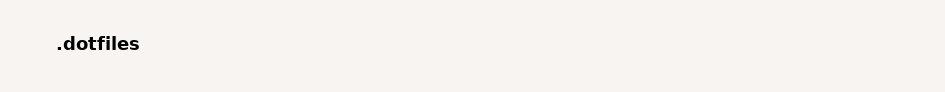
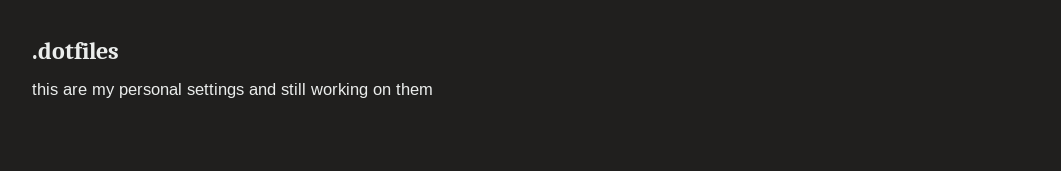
+ this are my personal settings and still working on them

